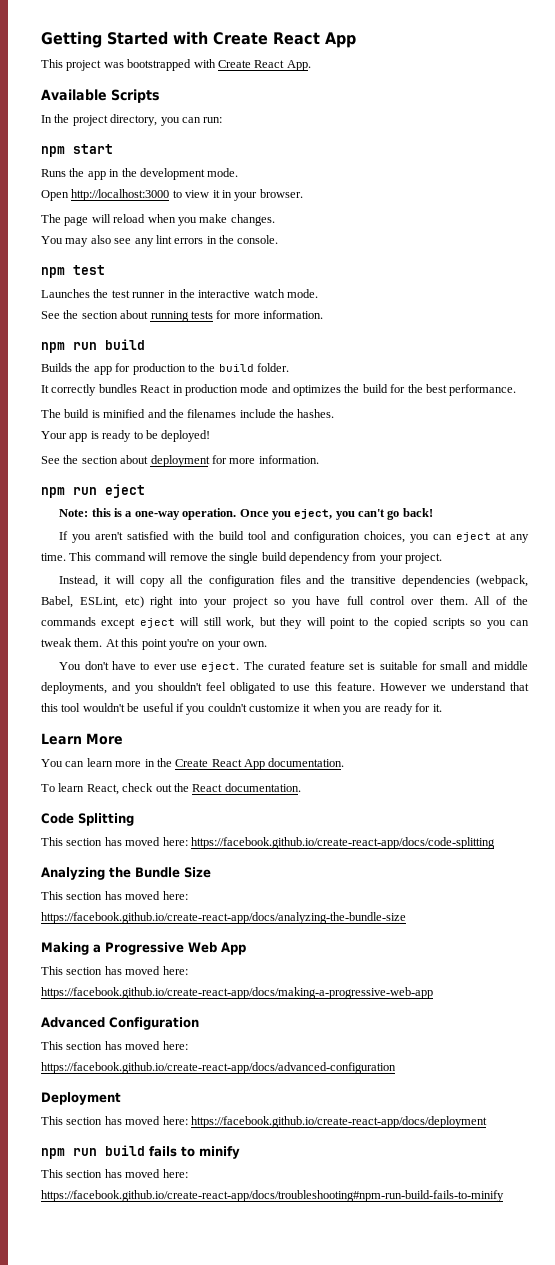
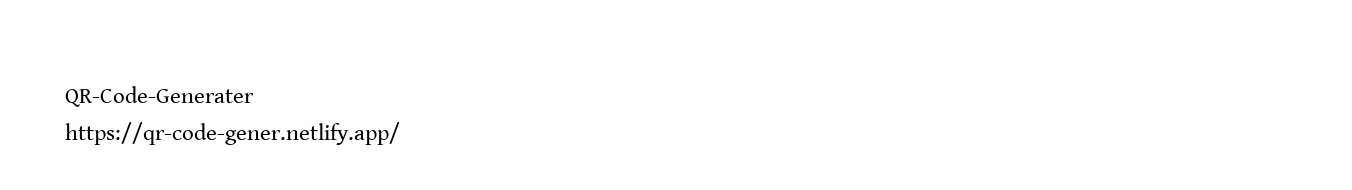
- Getting Started with Create React App
- This project was bootstrapped with Create React App.
- Available Scripts
- In the project directory, you can run:
- npm start
- Runs the app in the development mode.
- Open http://localhost:3000 to view it in your browser.
- The page will reload when you make changes.
- You may also see any lint errors in the console.
- npm test
- Launches the test runner in the interactive watch mode.
- See the section about running tests for more information.
- npm run build
- Builds the app for production to the build folder.
- It correctly bundles React in production mode and optimizes the build for the best performance.
- The build is minified and the filenames include the hashes.
- Your app is ready to be deployed!
- See the section about deployment for more information.
- npm run eject
- Note: this is a one-way operation. Once you eject, you can't go back!
- If you aren't satisfied with the build tool and configuration choices, you can eject at any time. This command will remove the single build dependency from your project.
- Instead, it will copy all the configuration files and the transitive dependencies (webpack, Babel, ESLint, etc) right into your project so you have full control over them. All of the commands except eject will still work, but they will point to the copied scripts so you can tweak them. At this point you're on your own.
- You don't have to ever use eject. The curated feature set is suitable for small and middle deployments, and you shouldn't feel obligated to use this feature. However we understand that this tool wouldn't be useful if you couldn't customize it when you are ready for it.
- Learn More
- You can learn more in the Create React App documentation.
- To learn React, check out the React documentation.
- Code Splitting
- This section has moved here: https://facebook.github.io/create-react-app/docs/code-splitting
- Analyzing the Bundle Size
- This section has moved here: https://facebook.github.io/create-react-app/docs/analyzing-the-bundle-size
- Making a Progressive Web App
- This section has moved here: https://facebook.github.io/create-react-app/docs/making-a-progressive-web-app
- Advanced Configuration
- This section has moved here: https://facebook.github.io/create-react-app/docs/advanced-configuration
- Deployment
- This section has moved here: https://facebook.github.io/create-react-app/docs/deployment
- npm run build fails to minify
- This section has moved here: https://facebook.github.io/create-react-app/docs/troubleshooting#npm-run-build-fails-to-minify
+ QR-Code-Generater
+ https://qr-code-gener.netlify.app/

